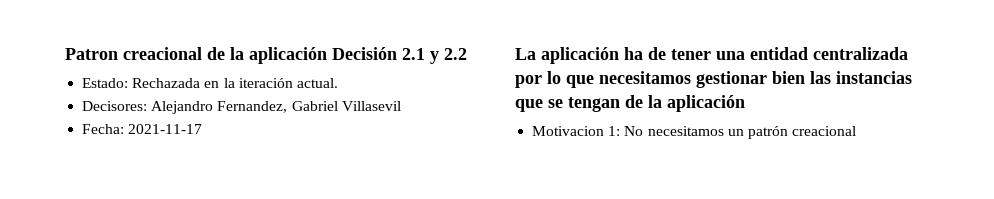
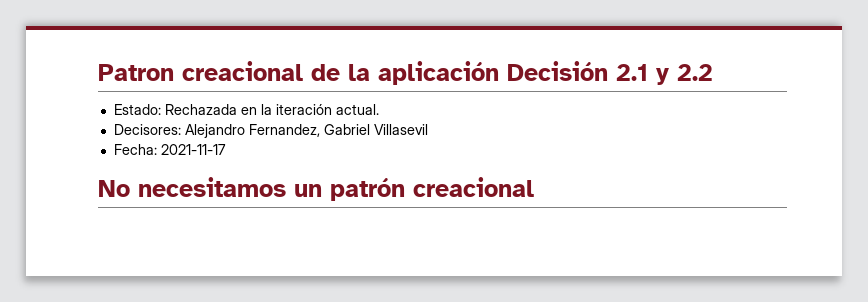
- La aplicación ha de tener una entidad centralizada por lo que necesitamos gestionar bien las instancias que se tengan de la aplicación
- Motivacion 1: No necesitamos un patrón creacional
+ No necesitamos un patrón creacional

